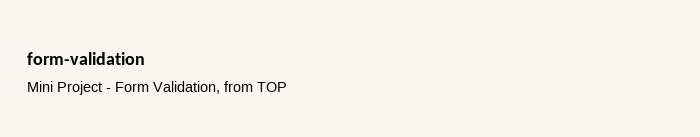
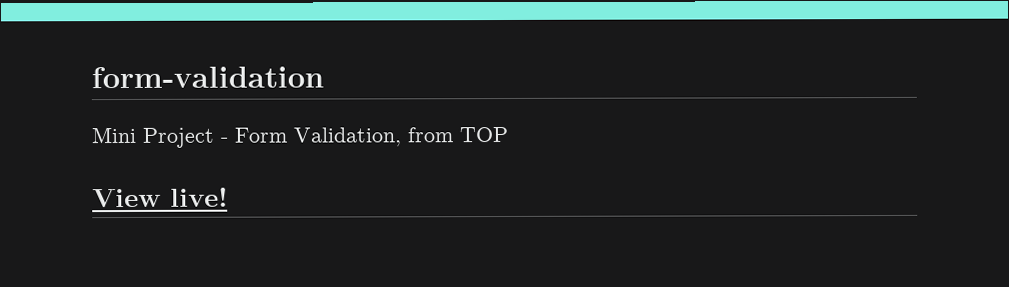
+ View live!

